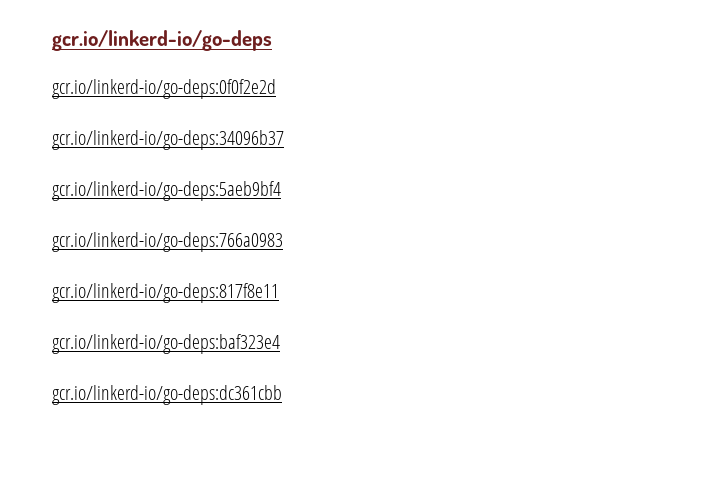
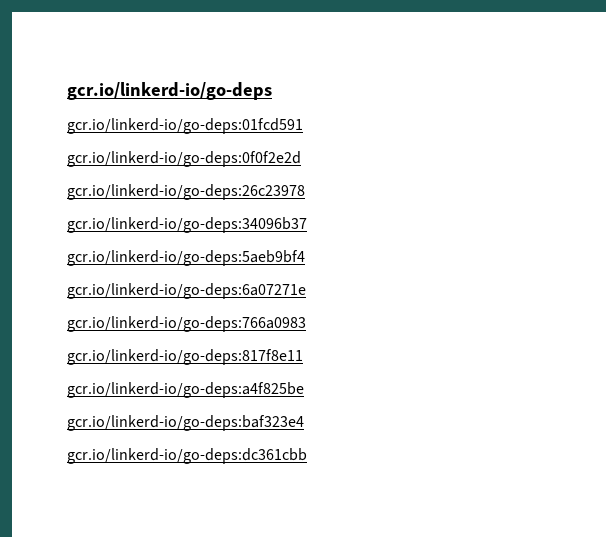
+ gcr.io/linkerd-io/go-deps:01fcd591
+ gcr.io/linkerd-io/go-deps:26c23978
+ gcr.io/linkerd-io/go-deps:6a07271e
+ gcr.io/linkerd-io/go-deps:a4f825be

